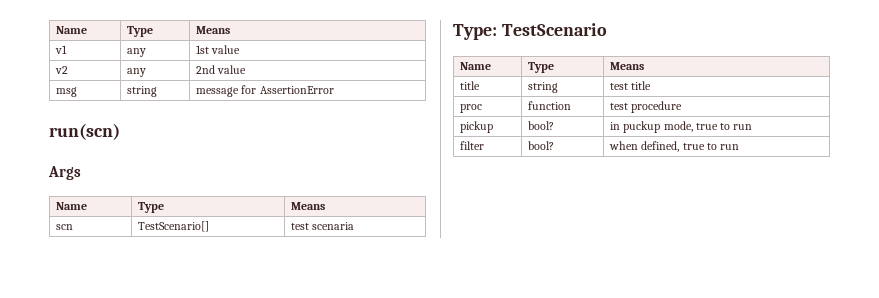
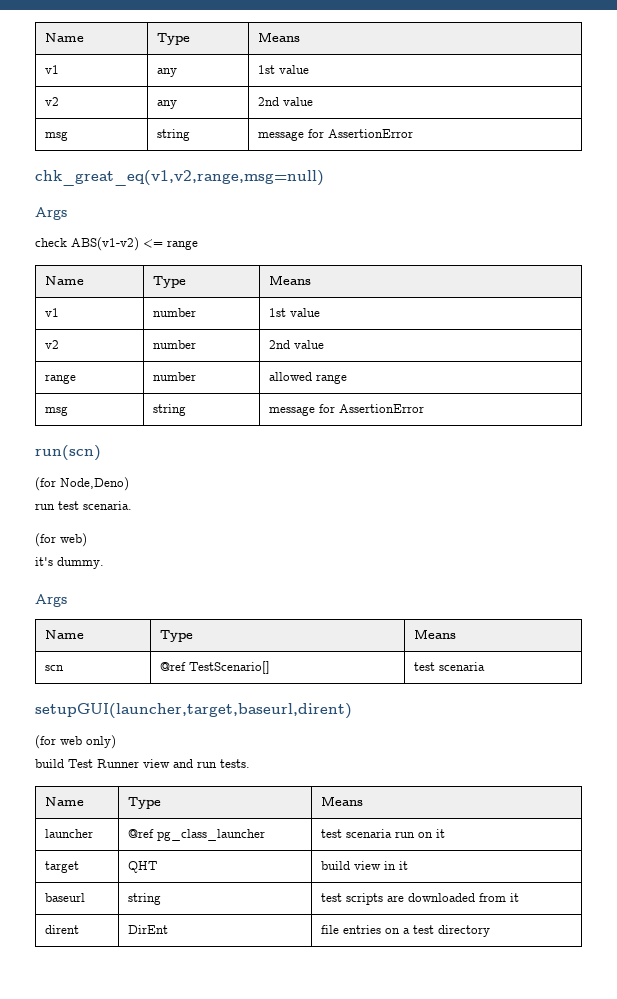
+ chk_great_eq(v1,v2,range,msg=null)
+ Args
+ check ABS(v1-v2) <= range
+ Name | Type | Means
+ v1 | number | 1st value
+ v2 | number | 2nd value
+ range | number | allowed range
+ msg | string | message for AssertionError
  run(scn)
+ (for Node,Deno)
+ run test scenaria.
+ (for web)
+ it's dummy.
- scn | TestScenario[] | test scenaria
+ scn | @ref TestScenario[] | test scenaria
- Type: TestScenario
+ setupGUI(launcher,target,baseurl,dirent)
+ (for web only)
+ build Test Runner view and run tests.
  Name | Type | Means
- title | string | test title
- proc | function | test procedure
- pickup | bool? | in puckup mode, true to run
- filter | bool? | when defined, true to run
+ launcher | @ref pg_class_launcher | test scenaria run on it
+ target | QHT | build view in it
+ baseurl | string | test scripts are downloaded from it
+ dirent | DirEnt | file entries on a test directory

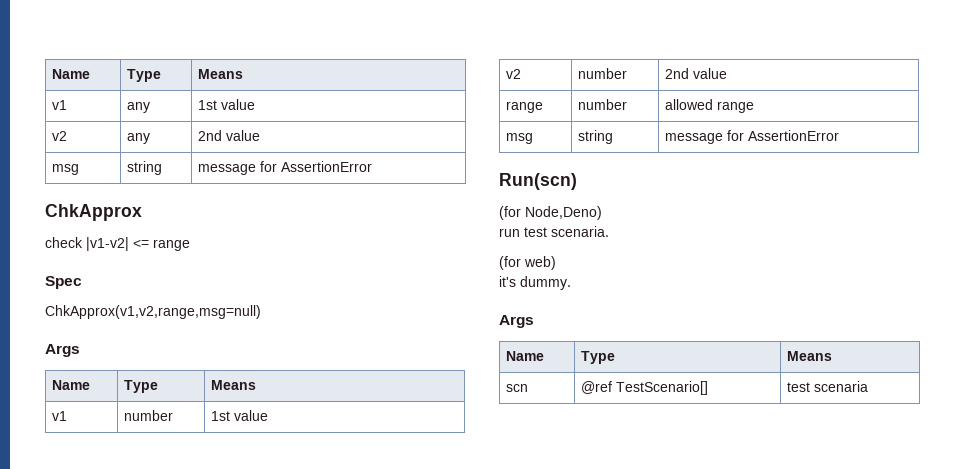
- chk_great_eq(v1,v2,range,msg=null)
+ ChkApprox
+ check |v1-v2| <= range
+ Spec
+ ChkApprox(v1,v2,range,msg=null)
  Args
- check ABS(v1-v2) <= range
- run(scn)
+ Run(scn)
- setupGUI(launcher,target,baseurl,dirent)
- (for web only)
- build Test Runner view and run tests.
- Name | Type | Means
- launcher | @ref pg_class_launcher | test scenaria run on it
- target | QHT | build view in it
- baseurl | string | test scripts are downloaded from it
- dirent | DirEnt | file entries on a test directory

